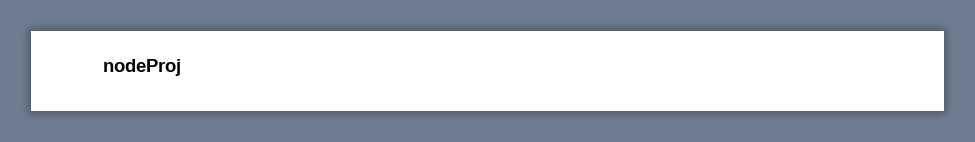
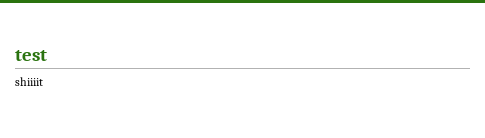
- nodeProj
+ test
+ shiiiit

